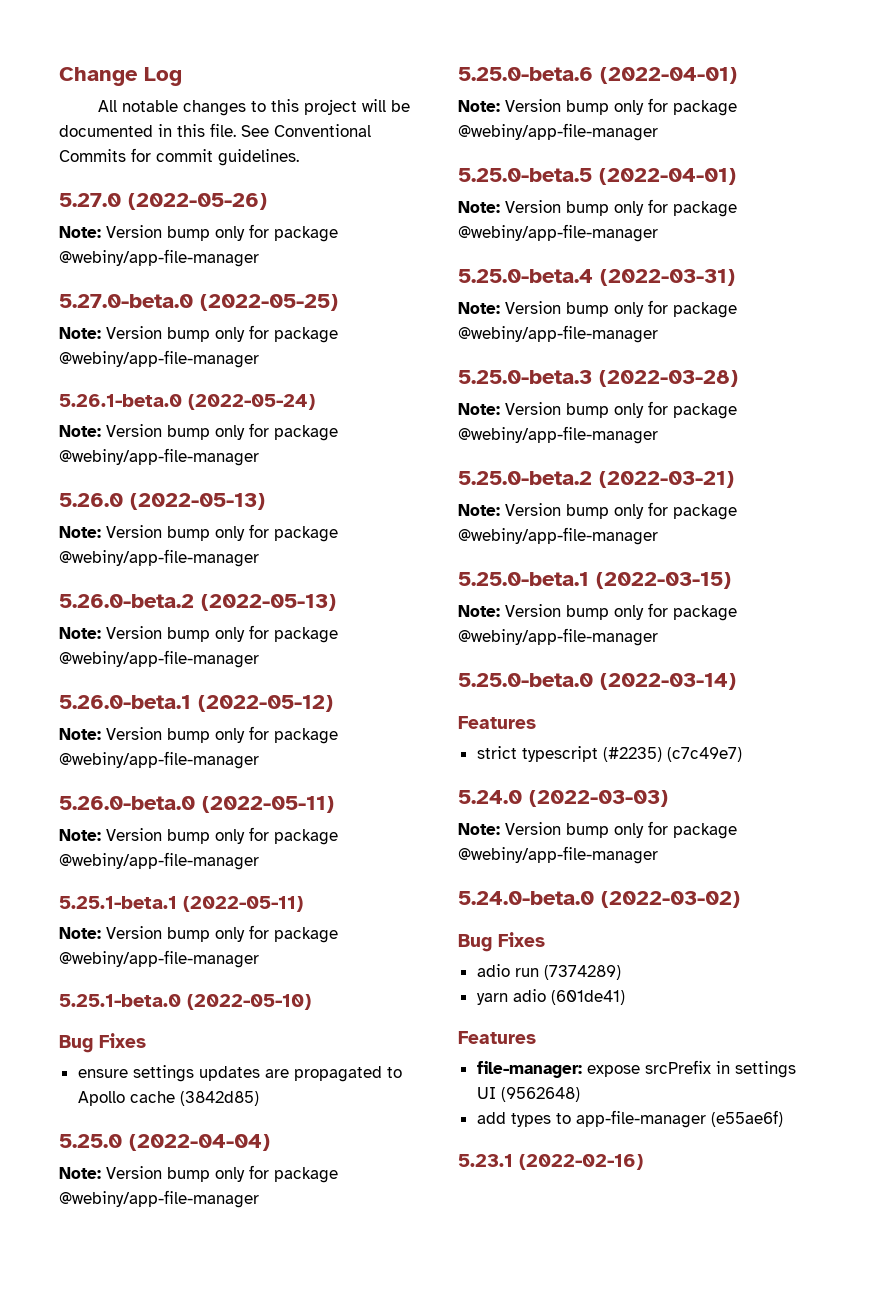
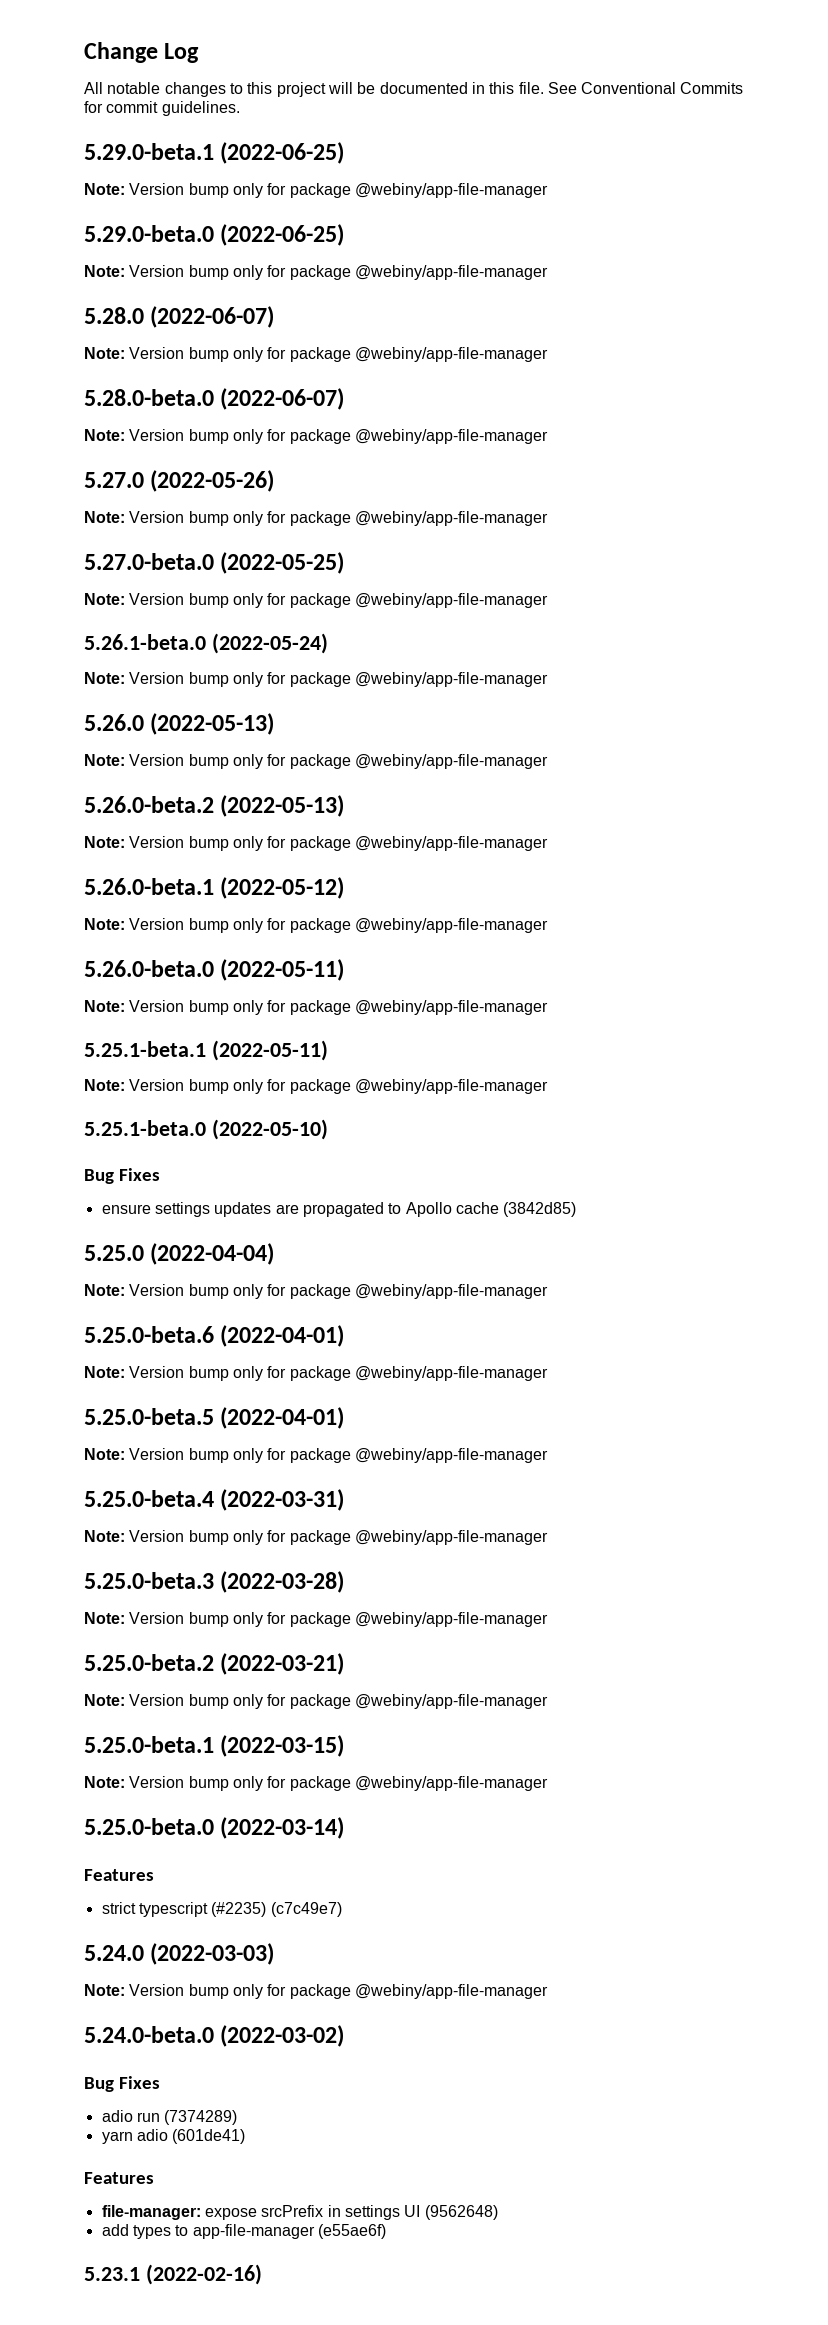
+ 5.29.0-beta.1 (2022-06-25)
+ Note: Version bump only for package @webiny/app-file-manager
+ 5.29.0-beta.0 (2022-06-25)
+ Note: Version bump only for package @webiny/app-file-manager
+ 5.28.0 (2022-06-07)
+ Note: Version bump only for package @webiny/app-file-manager
+ 5.28.0-beta.0 (2022-06-07)
+ Note: Version bump only for package @webiny/app-file-manager

